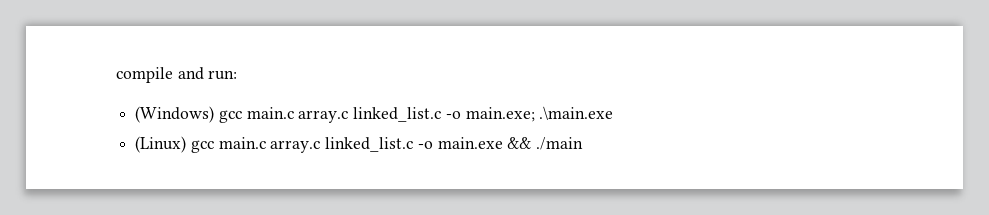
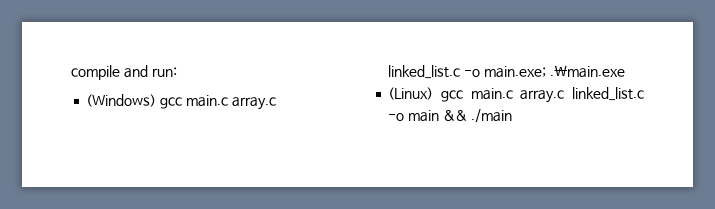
- (Linux) gcc main.c array.c linked_list.c -o main.exe && ./main
+ (Linux) gcc main.c array.c linked_list.c -o main && ./main

